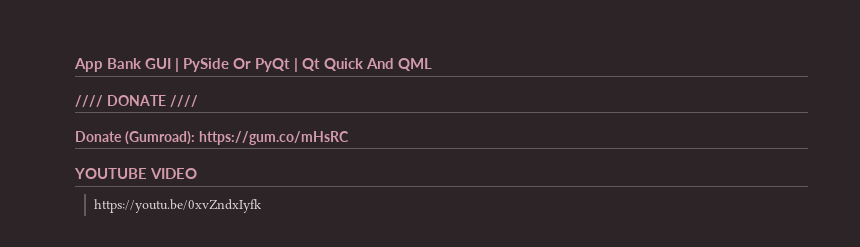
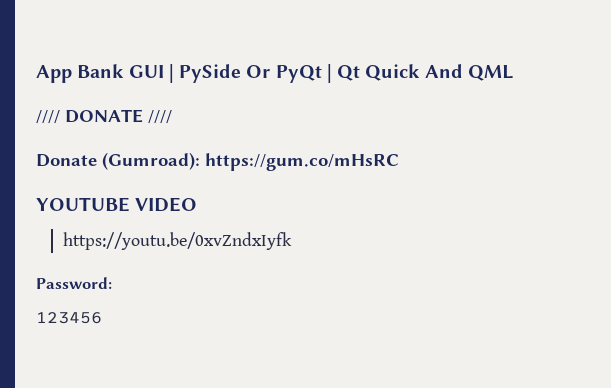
+ Password:
+ 123456

